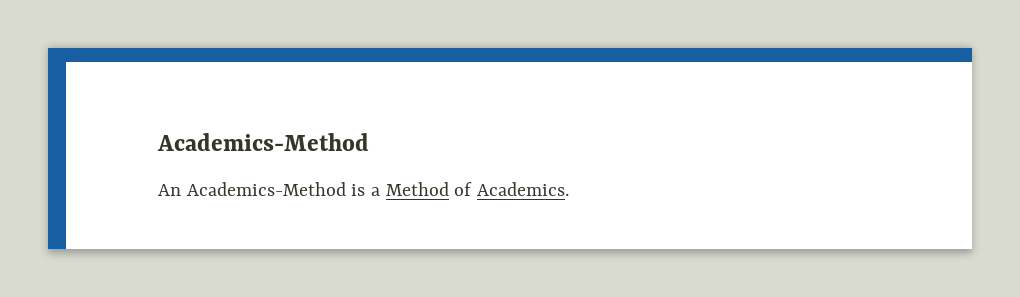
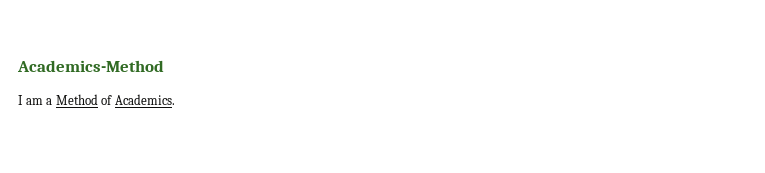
- An Academics-Method is a Method of Academics.
+ I am a Method of Academics.

